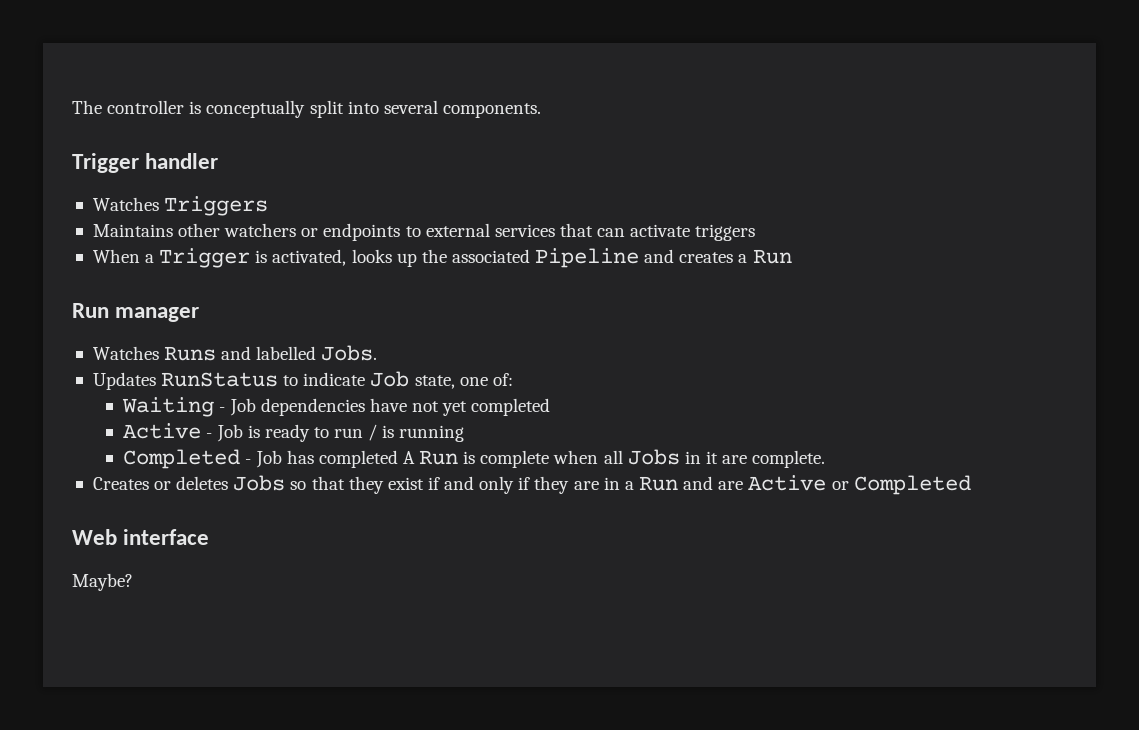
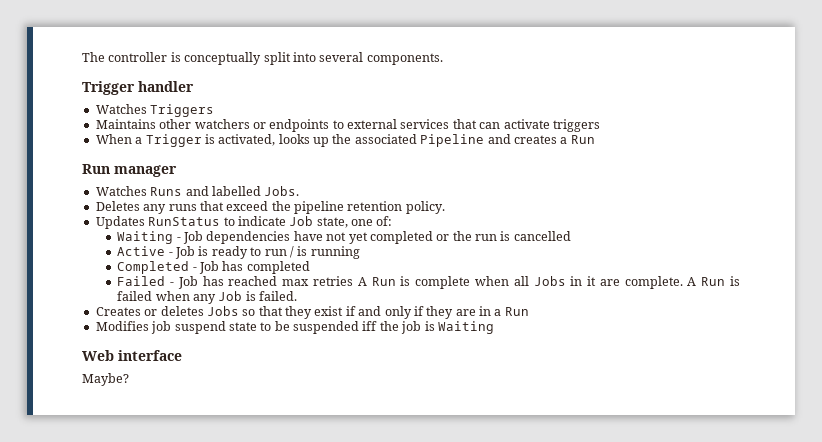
+ Deletes any runs that exceed the pipeline retention policy.
- Waiting - Job dependencies have not yet completed
+ Waiting - Job dependencies have not yet completed or the run is cancelled
- Completed - Job has completed A Run is complete when all Jobs in it are complete.
+ Completed - Job has completed
+ Failed - Job has reached max retries A Run is complete when all Jobs in it are complete. A Run is failed when any Job is failed.
- Creates or deletes Jobs so that they exist if and only if they are in a Run and are Active or Completed
+ Creates or deletes Jobs so that they exist if and only if they are in a Run
+ Modifies job suspend state to be suspended iff the job is Waiting

